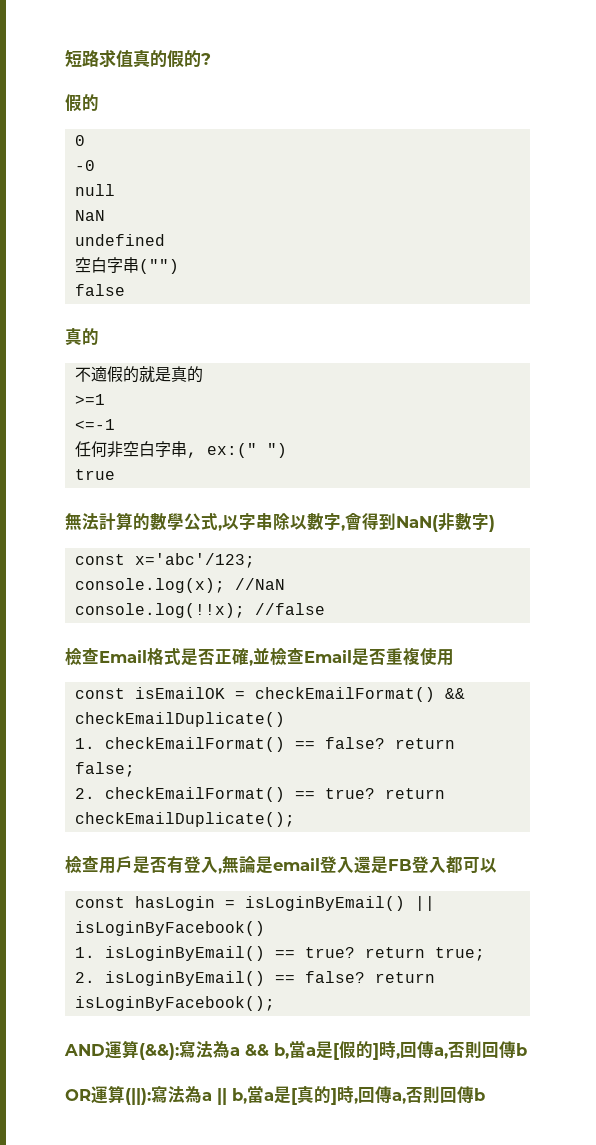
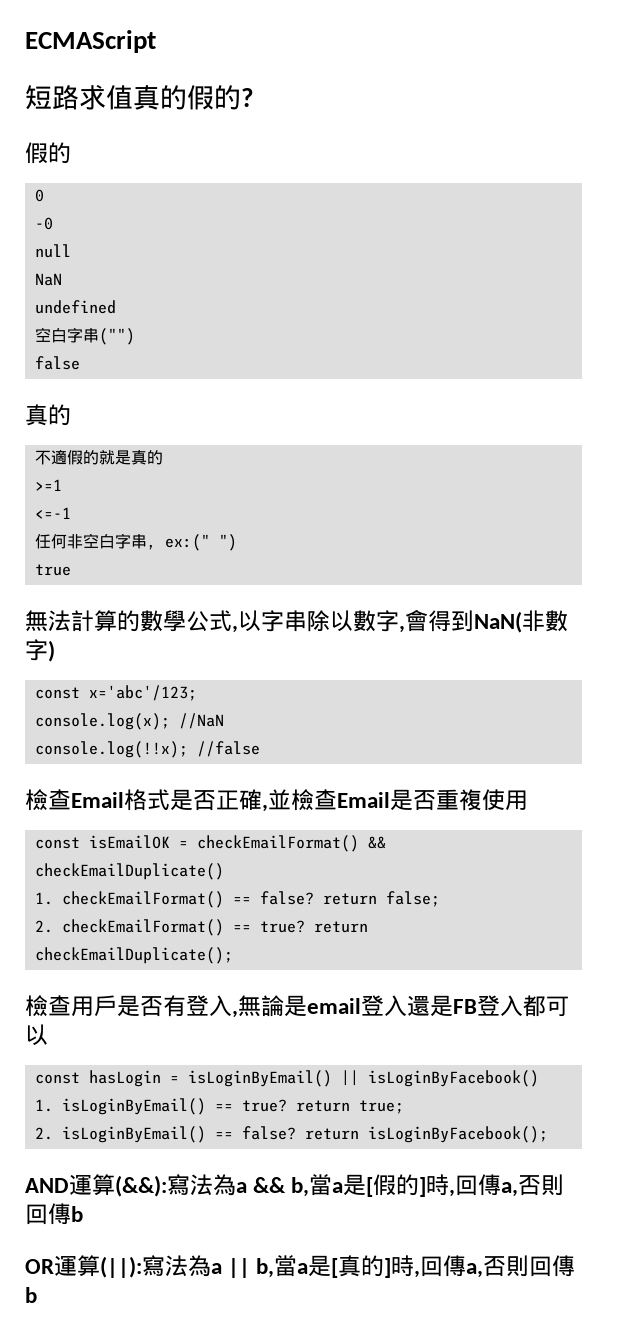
+ ECMAScript

